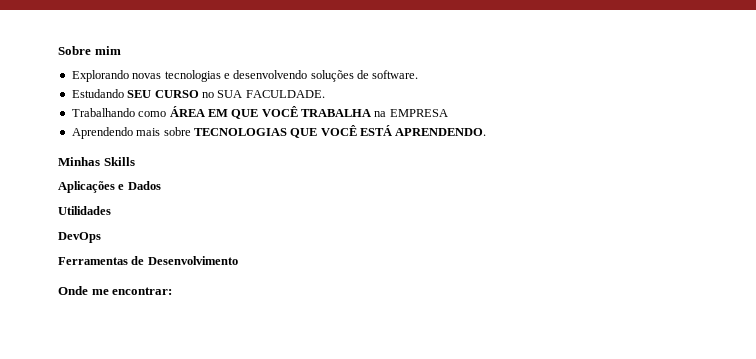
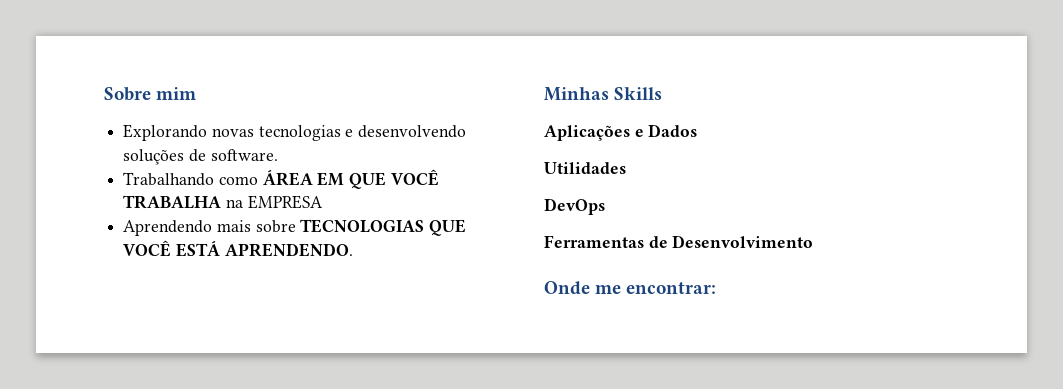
- Estudando SEU CURSO no SUA FACULDADE.

